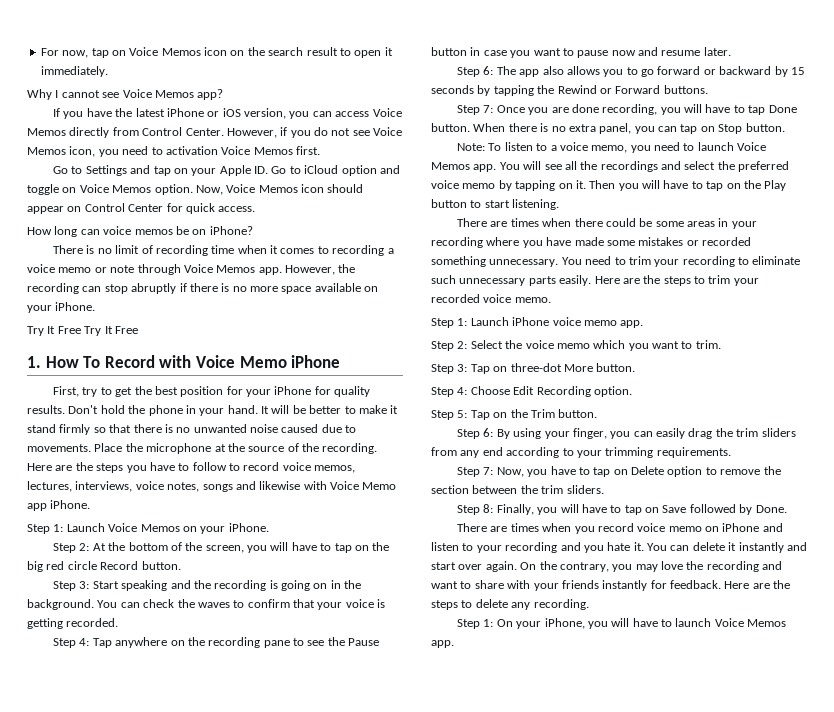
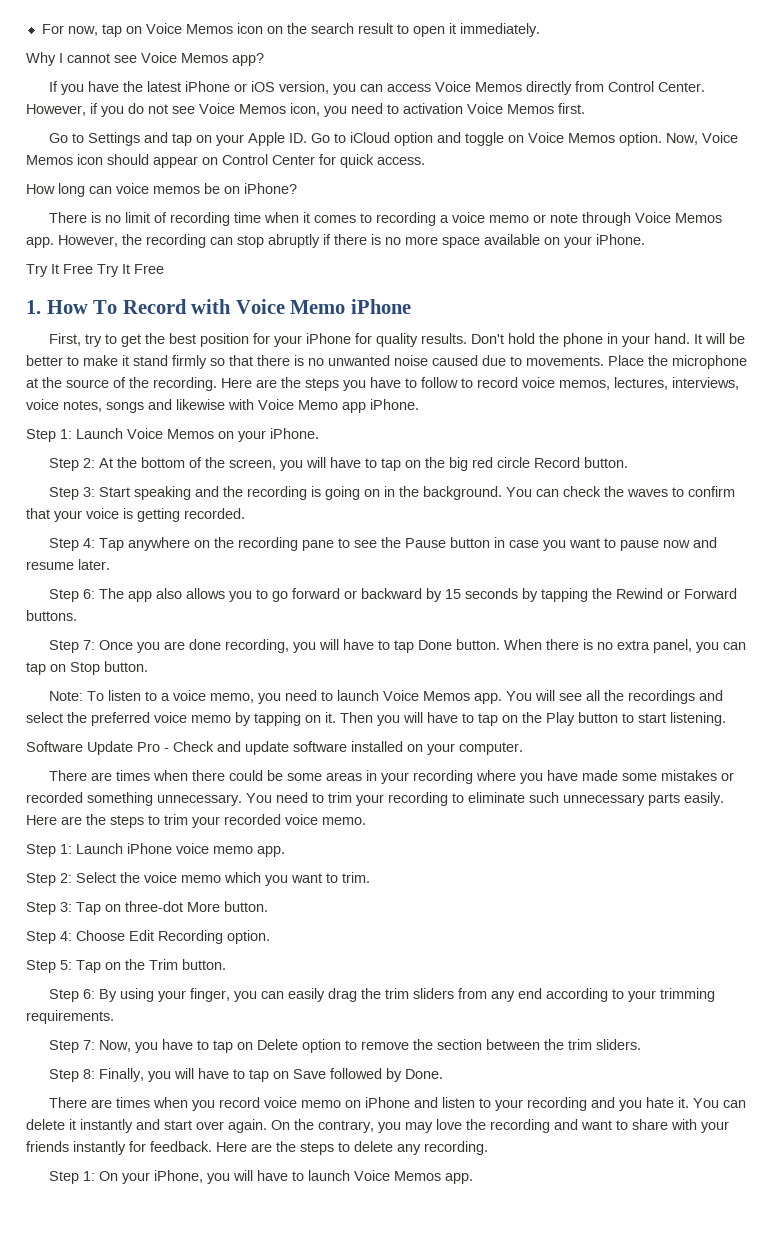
+ Software Update Pro - Check and update software installed on your computer.

